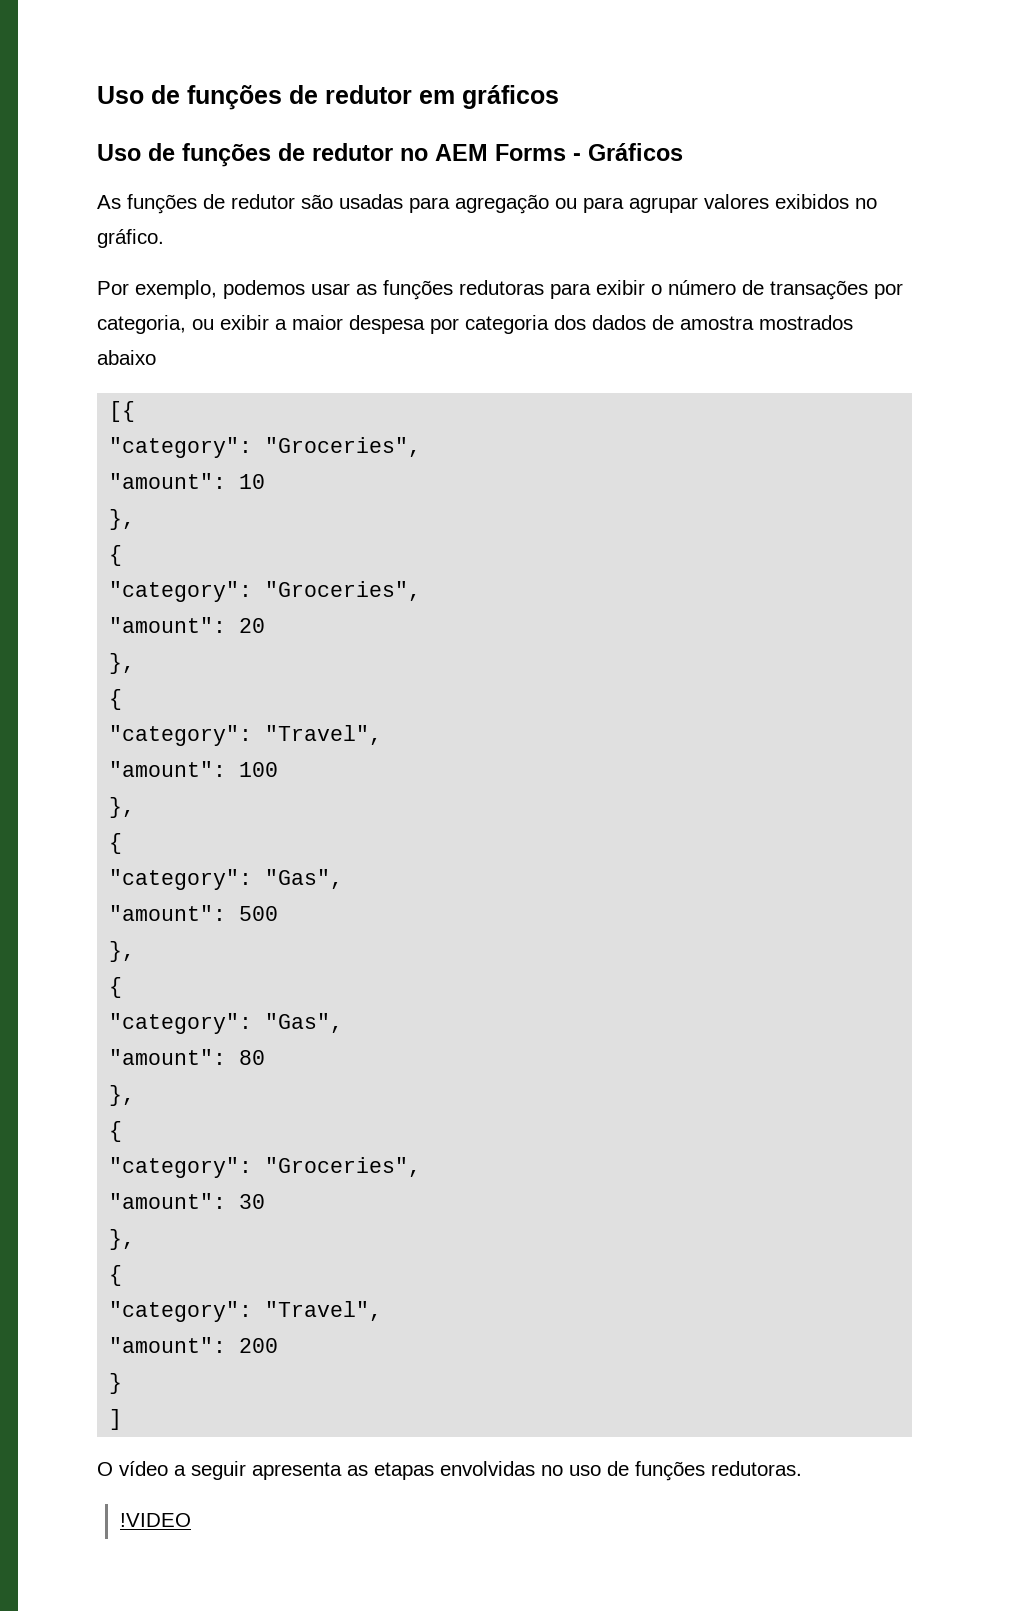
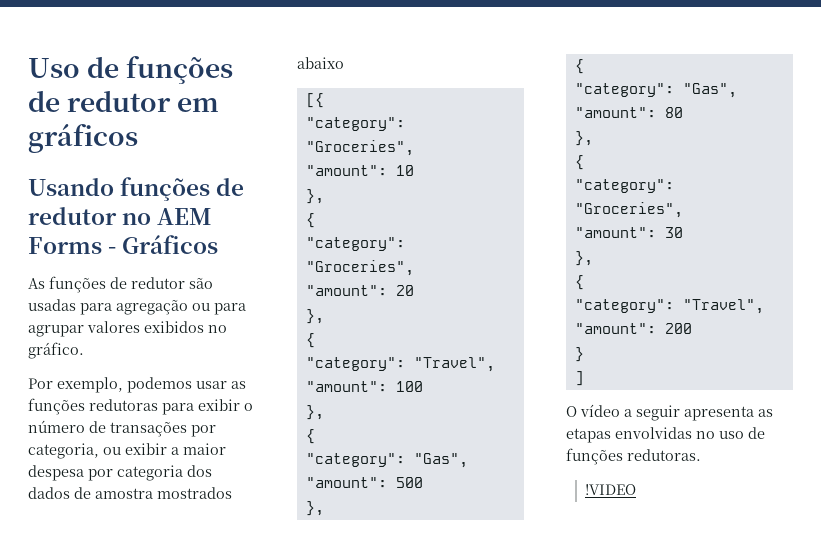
- Uso de funções de redutor no AEM Forms - Gráficos
+ Usando funções de redutor no AEM Forms - Gráficos

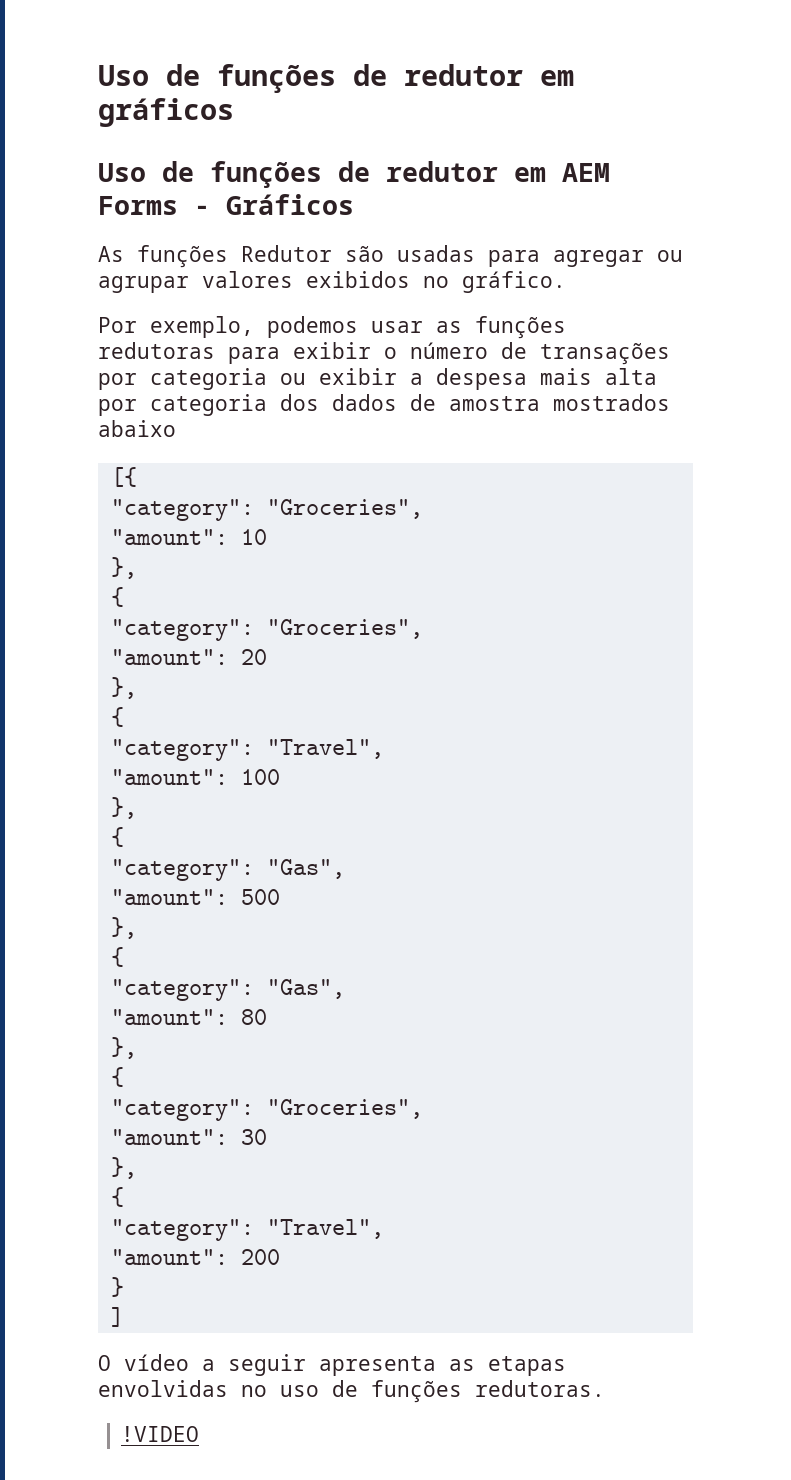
- Usando funções de redutor no AEM Forms - Gráficos
+ Uso de funções de redutor em AEM Forms - Gráficos
- As funções de redutor são usadas para agregação ou para agrupar valores exibidos no gráfico.
+ As funções Redutor são usadas para agregar ou agrupar valores exibidos no gráfico.
- Por exemplo, podemos usar as funções redutoras para exibir o número de transações por categoria, ou exibir a maior despesa por categoria dos dados de amostra mostrados abaixo
+ Por exemplo, podemos usar as funções redutoras para exibir o número de transações por categoria ou exibir a despesa mais alta por categoria dos dados de amostra mostrados abaixo

